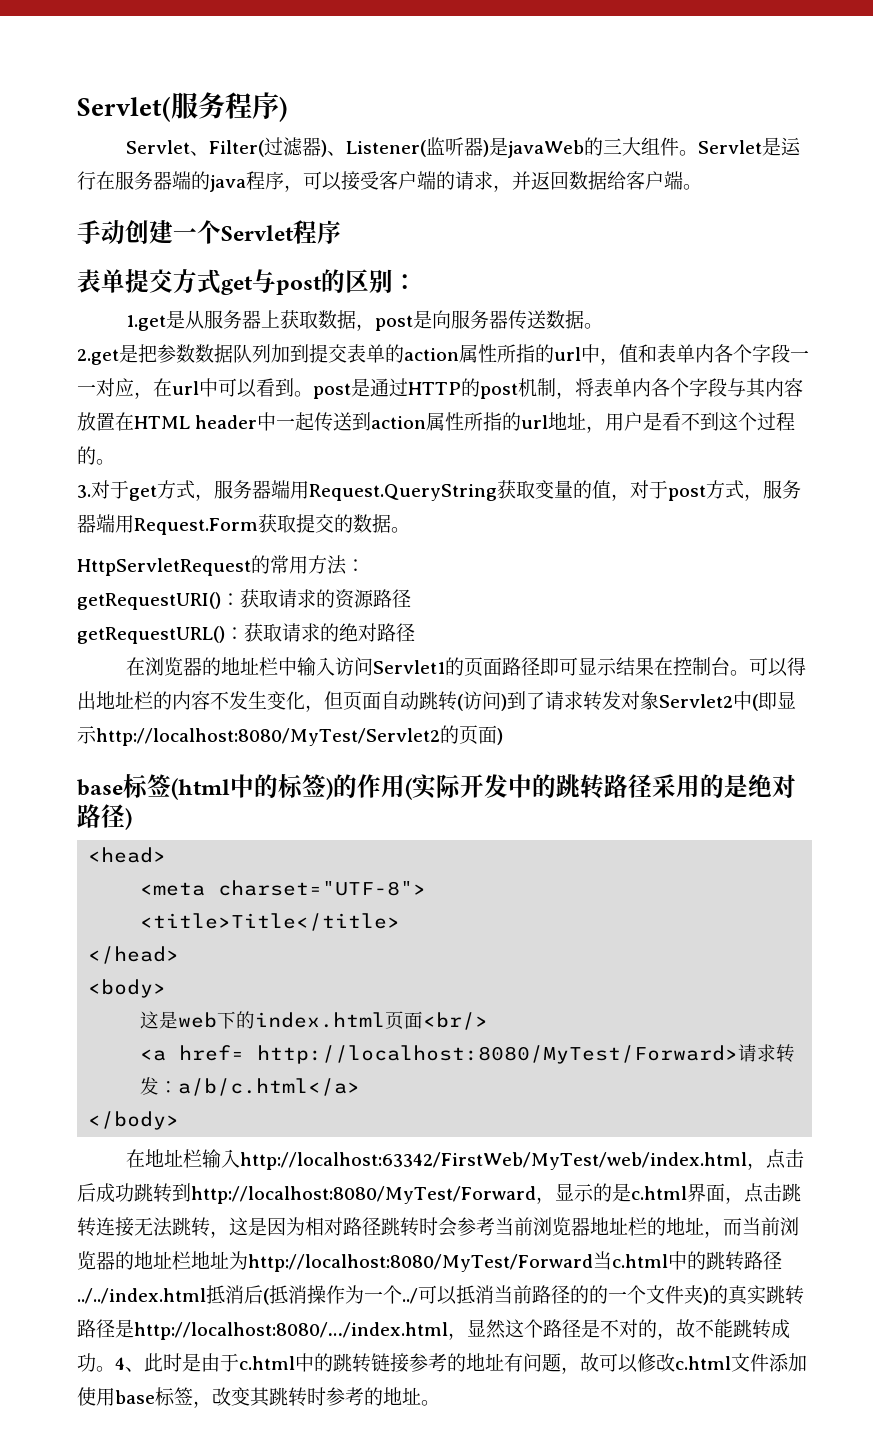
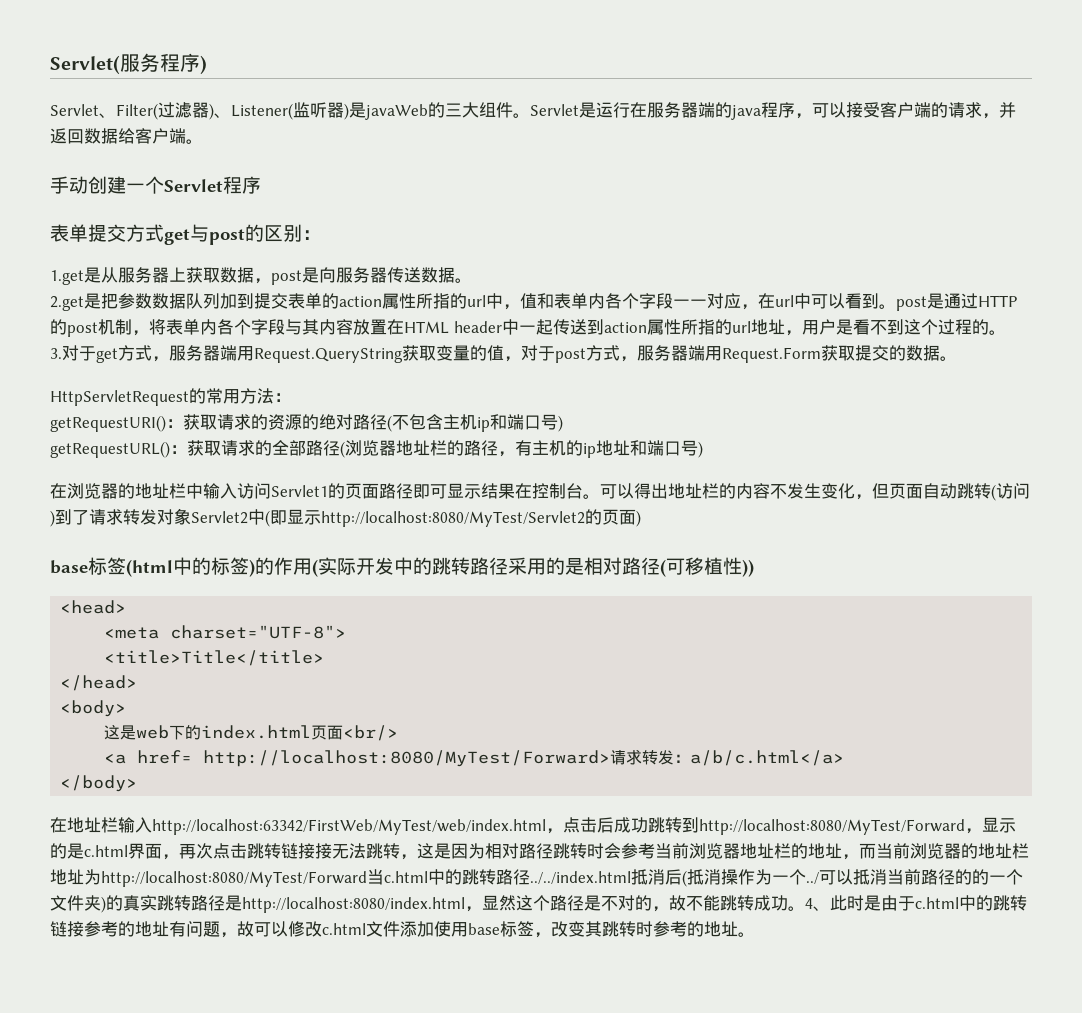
- getRequestURI()：获取请求的资源路径
+ getRequestURI()：获取请求的资源的绝对路径(不包含主机ip和端口号)
- getRequestURL()：获取请求的绝对路径
+ getRequestURL()：获取请求的全部路径(浏览器地址栏的路径，有主机的ip地址和端口号)
- base标签(html中的标签)的作用(实际开发中的跳转路径采用的是绝对路径)
+ base标签(html中的标签)的作用(实际开发中的跳转路径采用的是相对路径(可移植性))
- 在地址栏输入http://localhost:63342/FirstWeb/MyTest/web/index.html，点击后成功跳转到http://localhost:8080/MyTest/Forward，显示的是c.html界面，点击跳转连接无法跳转，这是因为相对路径跳转时会参考当前浏览器地址栏的地址，而当前浏览器的地址栏地址为http://localhost:8080/MyTest/Forward当c.html中的跳转路径../../index.html抵消后(抵消操作为一个../可以抵消当前路径的的一个文件夹)的真实跳转路径是http://localhost:8080/…/index.html，显然这个路径是不对的，故不能跳转成功。
+ 在地址栏输入http://localhost:63342/FirstWeb/MyTest/web/index.html，点击后成功跳转到http://localhost:8080/MyTest/Forward，显示的是c.html界面，再次点击跳转链接接无法跳转，这是因为相对路径跳转时会参考当前浏览器地址栏的地址，而当前浏览器的地址栏地址为http://localhost:8080/MyTest/Forward当c.html中的跳转路径../../index.html抵消后(抵消操作为一个../可以抵消当前路径的的一个文件夹)的真实跳转路径是http://localhost:8080/index.html，显然这个路径是不对的，故不能跳转成功。

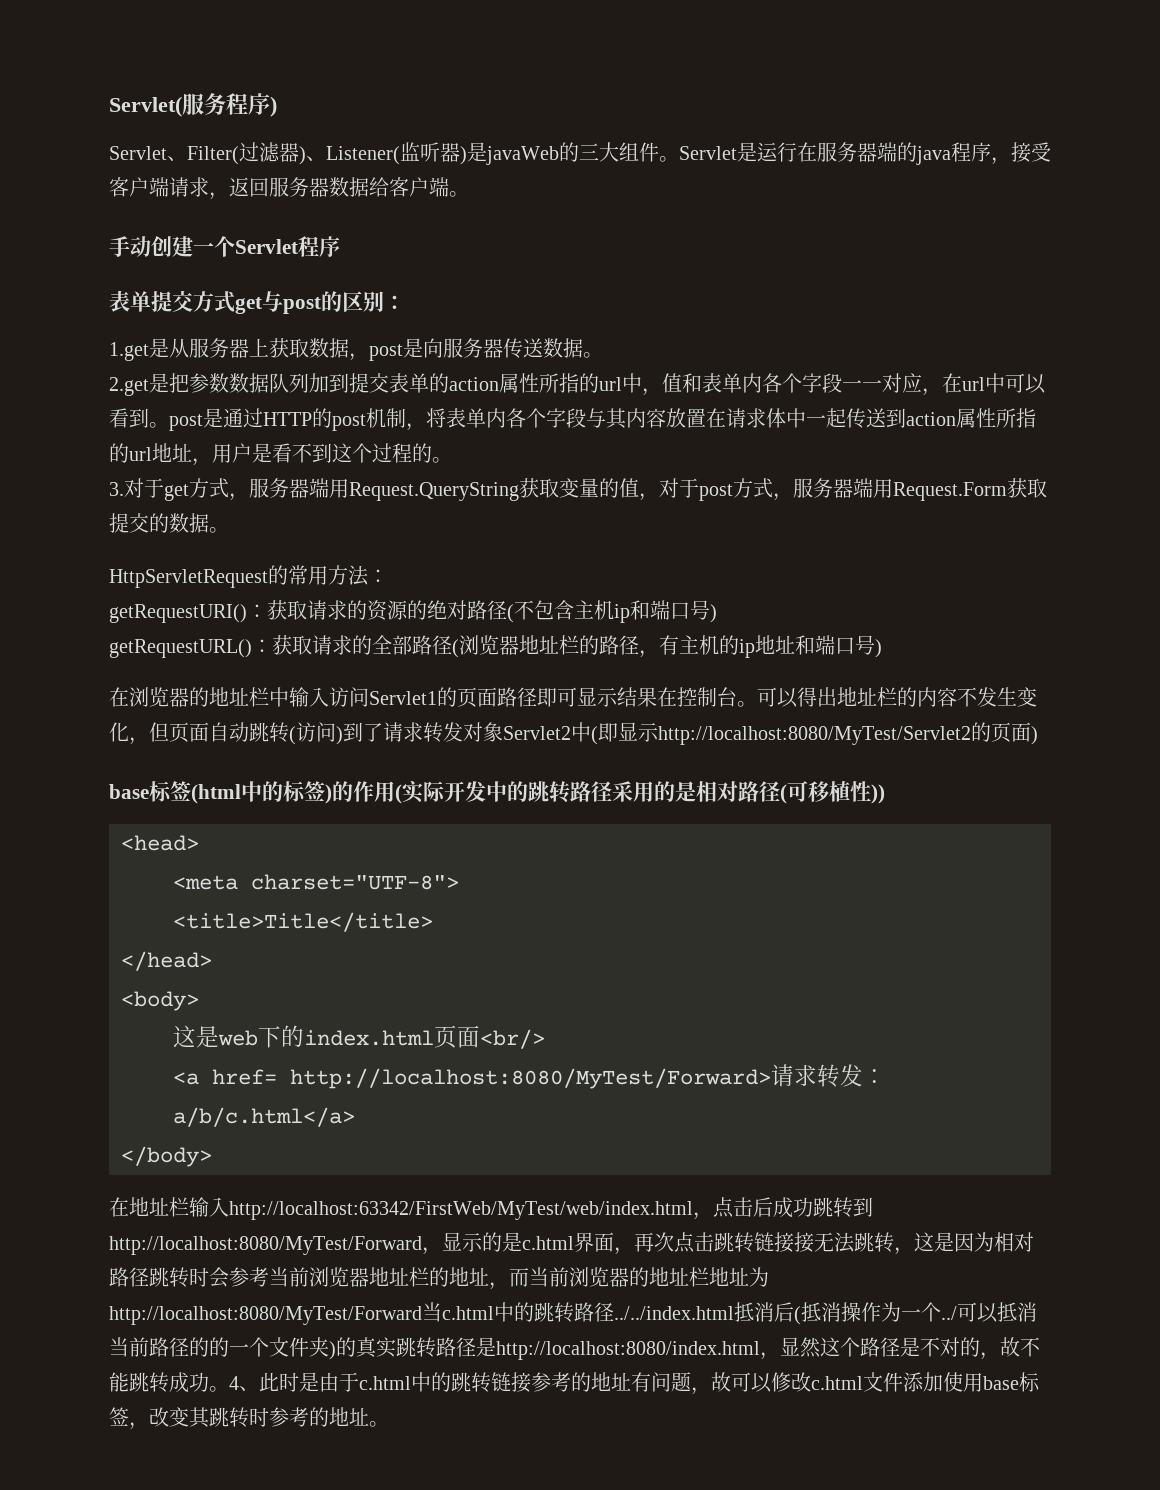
- Servlet是运行在服务器端的java程序，可以接受客户端的请求，并返回数据给客户端。
+ Servlet是运行在服务器端的java程序，接受客户端请求，返回服务器数据给客户端。
- 2.get是把参数数据队列加到提交表单的action属性所指的url中，值和表单内各个字段一一对应，在url中可以看到。post是通过HTTP的post机制，将表单内各个字段与其内容放置在HTML header中一起传送到action属性所指的url地址，用户是看不到这个过程的。
+ 2.get是把参数数据队列加到提交表单的action属性所指的url中，值和表单内各个字段一一对应，在url中可以看到。post是通过HTTP的post机制，将表单内各个字段与其内容放置在请求体中一起传送到action属性所指的url地址，用户是看不到这个过程的。

